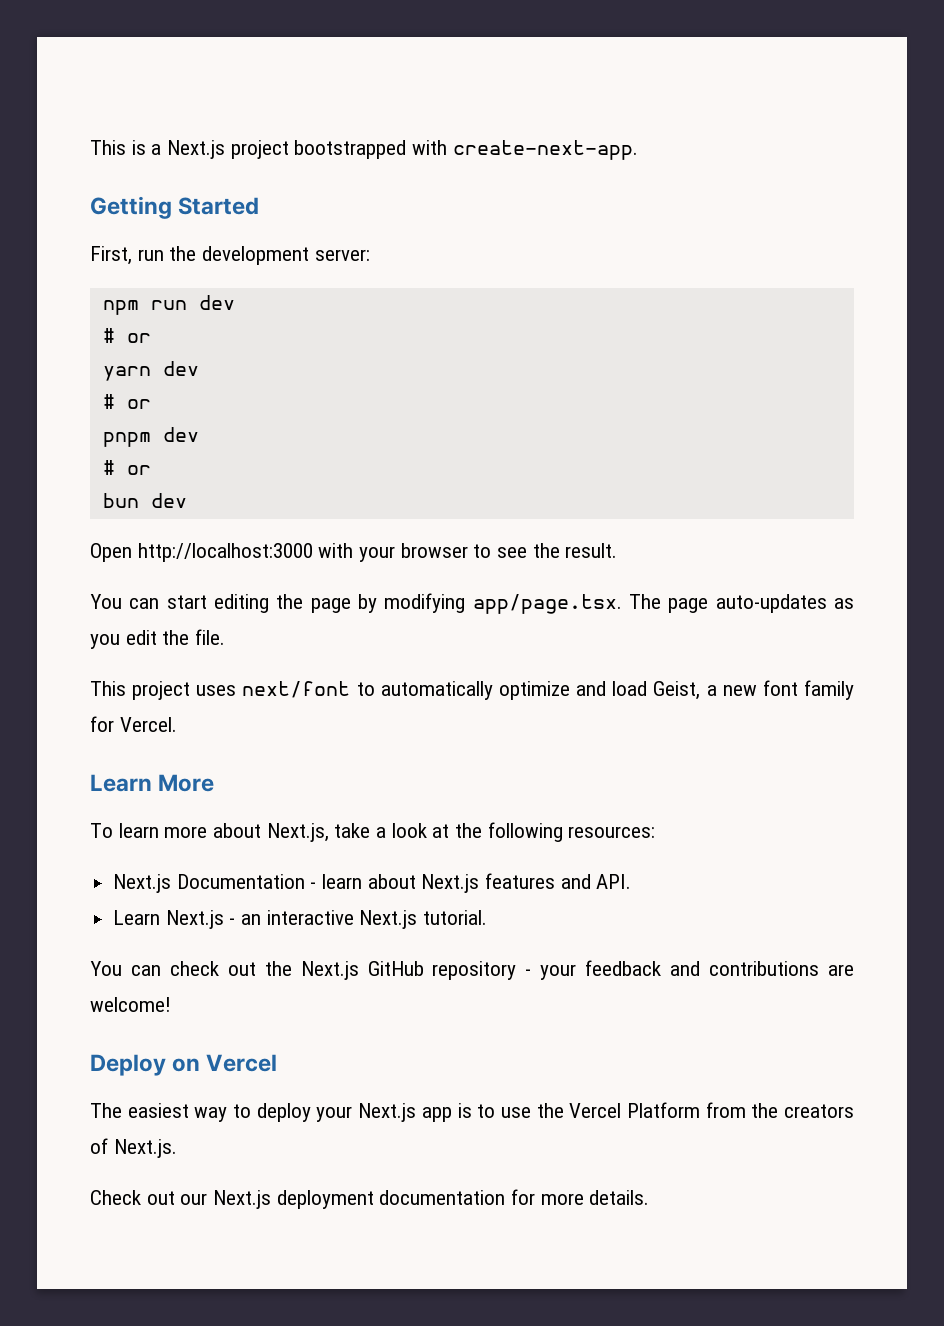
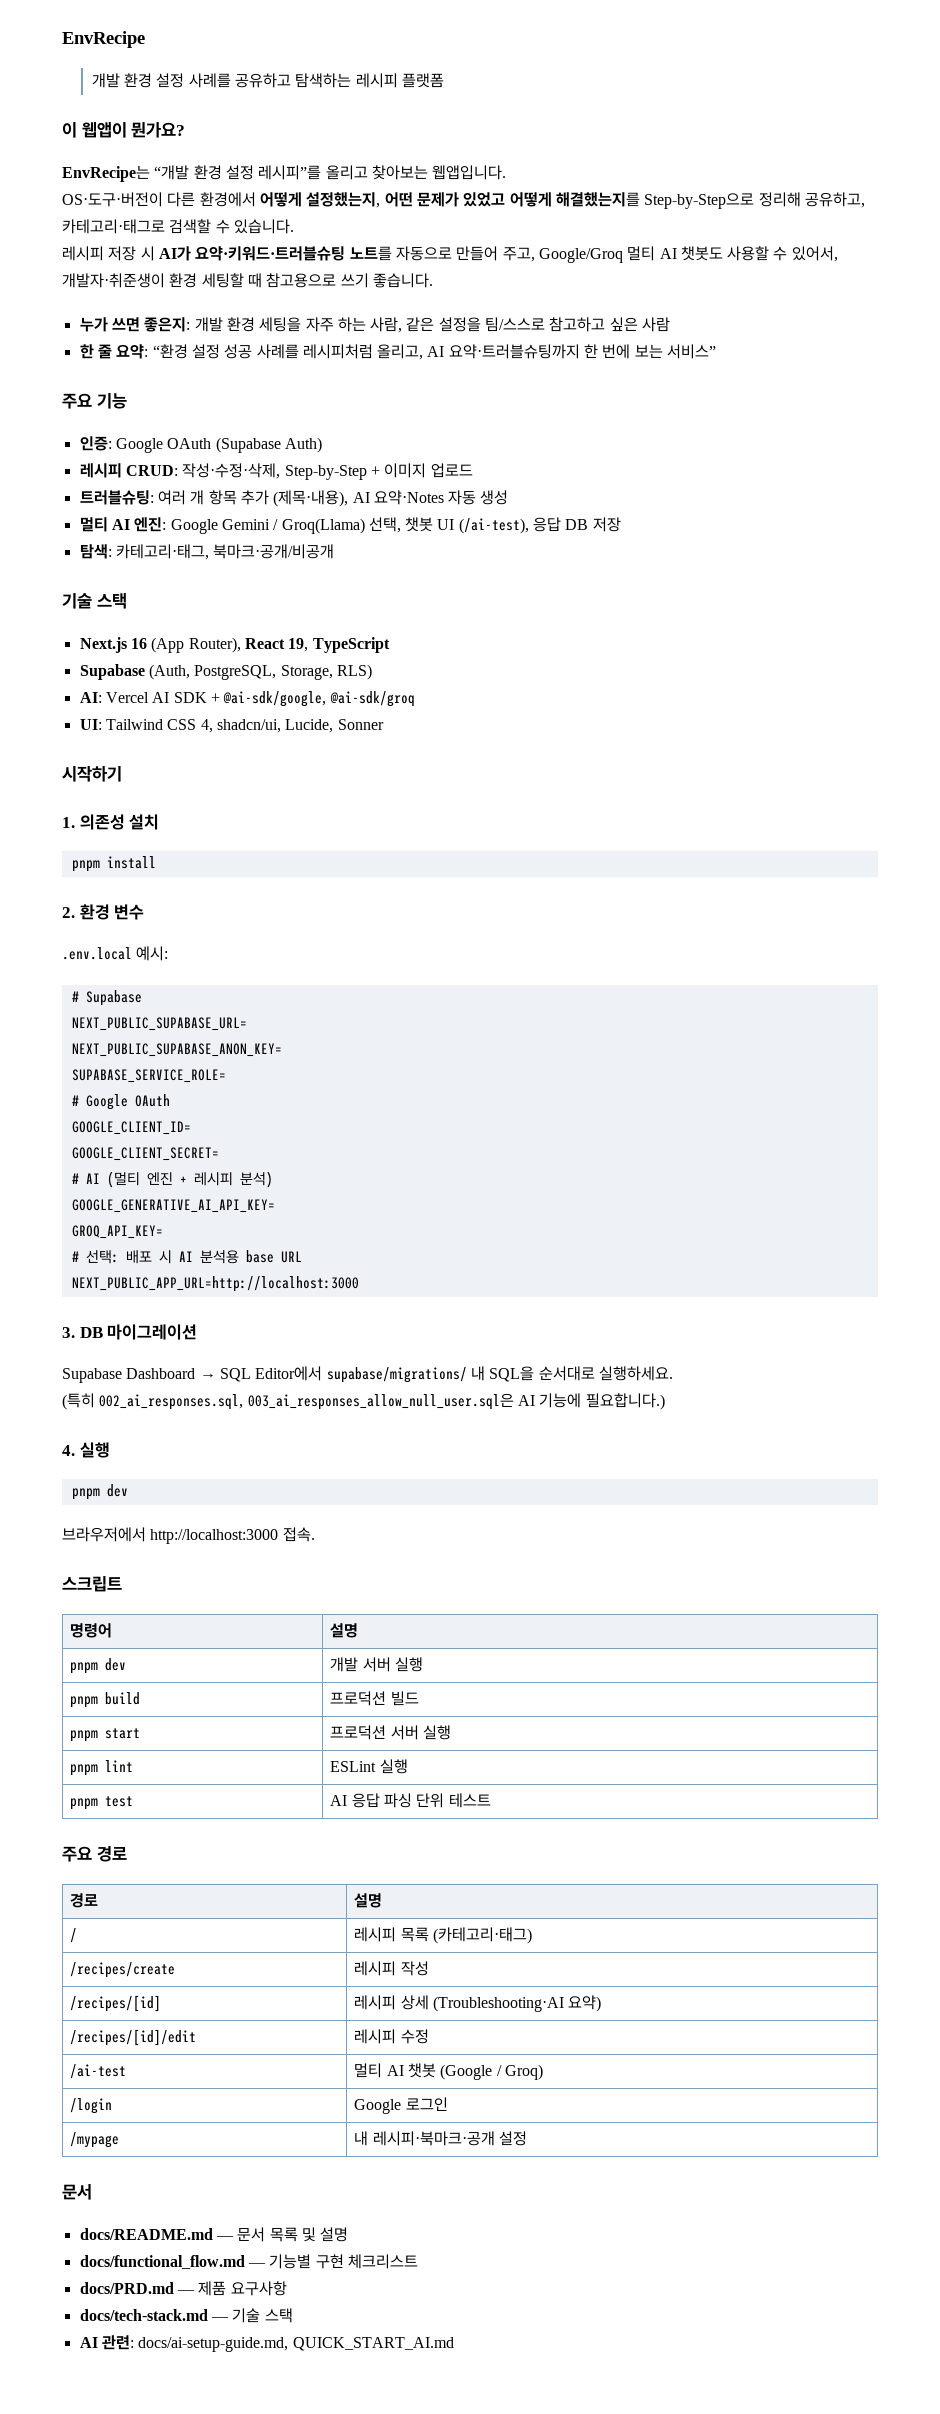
- This is a Next.js project bootstrapped with create-next-app.
- Getting Started
- First, run the development server:
- npm run dev
- # or
- yarn dev
- # or
+ EnvRecipe
+ 개발 환경 설정 사례를 공유하고 탐색하는 레시피 플랫폼
+ 이 웹앱이 뭔가요?
+ EnvRecipe는 “개발 환경 설정 레시피”를 올리고 찾아보는 웹앱입니다.
+ OS·도구·버전이 다른 환경에서 어떻게 설정했는지, 어떤 문제가 있었고 어떻게 해결했는지를 Step-by-Step으로 정리해 공유하고, 카테고리·태그로 검색할 수 있습니다.
+ 레시피 저장 시 AI가 요약·키워드·트러블슈팅 노트를 자동으로 만들어 주고, Google/Groq 멀티 AI 챗봇도 사용할 수 있어서, 개발자·취준생이 환경 세팅할 때 참고용으로 쓰기 좋습니다.
+ 누가 쓰면 좋은지: 개발 환경 세팅을 자주 하는 사람, 같은 설정을 팀/스스로 참고하고 싶은 사람
+ 한 줄 요약: “환경 설정 성공 사례를 레시피처럼 올리고, AI 요약·트러블슈팅까지 한 번에 보는 서비스”
+ 주요 기능
+ 인증: Google OAuth (Supabase Auth)
+ 레시피 CRUD: 작성·수정·삭제, Step-by-Step + 이미지 업로드
+ 트러블슈팅: 여러 개 항목 추가 (제목·내용), AI 요약·Notes 자동 생성
+ 멀티 AI 엔진: Google Gemini / Groq(Llama) 선택, 챗봇 UI (/ai-test), 응답 DB 저장
+ 탐색: 카테고리·태그, 북마크·공개/비공개
+ 기술 스택
+ Next.js 16 (App Router), React 19, TypeScript
+ Supabase (Auth, PostgreSQL, Storage, RLS)
+ AI: Vercel AI SDK + @ai-sdk/google, @ai-sdk/groq
+ UI: Tailwind CSS 4, shadcn/ui, Lucide, Sonner
+ 시작하기
+ 1. 의존성 설치
+ pnpm install
+ 2. 환경 변수
+ .env.local 예시:
+ # Supabase
+ NEXT_PUBLIC_SUPABASE_URL=
+ NEXT_PUBLIC_SUPABASE_ANON_KEY=
+ SUPABASE_SERVICE_ROLE=
+ # Google OAuth
+ GOOGLE_CLIENT_ID=
+ GOOGLE_CLIENT_SECRET=
+ # AI (멀티 엔진 + 레시피 분석)
+ GOOGLE_GENERATIVE_AI_API_KEY=
+ GROQ_API_KEY=
+ # 선택: 배포 시 AI 분석용 base URL
+ NEXT_PUBLIC_APP_URL=http://localhost:3000
+ 3. DB 마이그레이션
+ Supabase Dashboard → SQL Editor에서 supabase/migrations/ 내 SQL을 순서대로 실행하세요.
+ (특히 002_ai_responses.sql, 003_ai_responses_allow_null_user.sql은 AI 기능에 필요합니다.)
+ 4. 실행
  pnpm dev
- # or
- bun dev
- Open http://localhost:3000 with your browser to see the result.
- You can start editing the page by modifying app/page.tsx. The page auto-updates as you edit the file.
- This project uses next/font to automatically optimize and load Geist, a new font family for Vercel.
- Learn More
- To learn more about Next.js, take a look at the following resources:
- Next.js Documentation - learn about Next.js features and API.
- Learn Next.js - an interactive Next.js tutorial.
- You can check out the Next.js GitHub repository - your feedback and contributions are welcome!
- Deploy on Vercel
- The easiest way to deploy your Next.js app is to use the Vercel Platform from the creators of Next.js.
- Check out our Next.js deployment documentation for more details.
+ 브라우저에서 http://localhost:3000 접속.
+ 스크립트
+ 명령어 | 설명
+ pnpm dev | 개발 서버 실행
+ pnpm build | 프로덕션 빌드
+ pnpm start | 프로덕션 서버 실행
+ pnpm lint | ESLint 실행
+ pnpm test | AI 응답 파싱 단위 테스트
+ 주요 경로
+ 경로 | 설명
+ / | 레시피 목록 (카테고리·태그)
+ /recipes/create | 레시피 작성
+ /recipes/[id] | 레시피 상세 (Troubleshooting·AI 요약)
+ /recipes/[id]/edit | 레시피 수정
+ /ai-test | 멀티 AI 챗봇 (Google / Groq)
+ /login | Google 로그인
+ /mypage | 내 레시피·북마크·공개 설정
+ 문서
+ docs/README.md — 문서 목록 및 설명
+ docs/functional_flow.md — 기능별 구현 체크리스트
+ docs/PRD.md — 제품 요구사항
+ docs/tech-stack.md — 기술 스택
+ AI 관련: docs/ai-setup-guide.md, QUICK_START_AI.md

